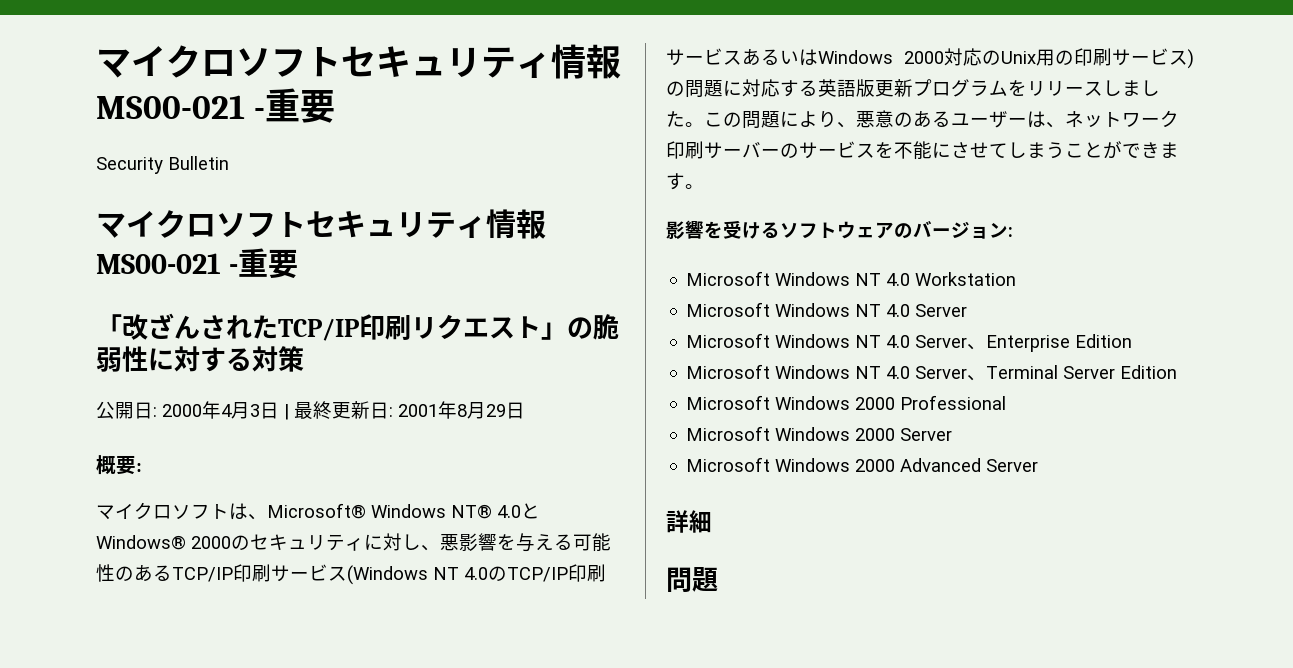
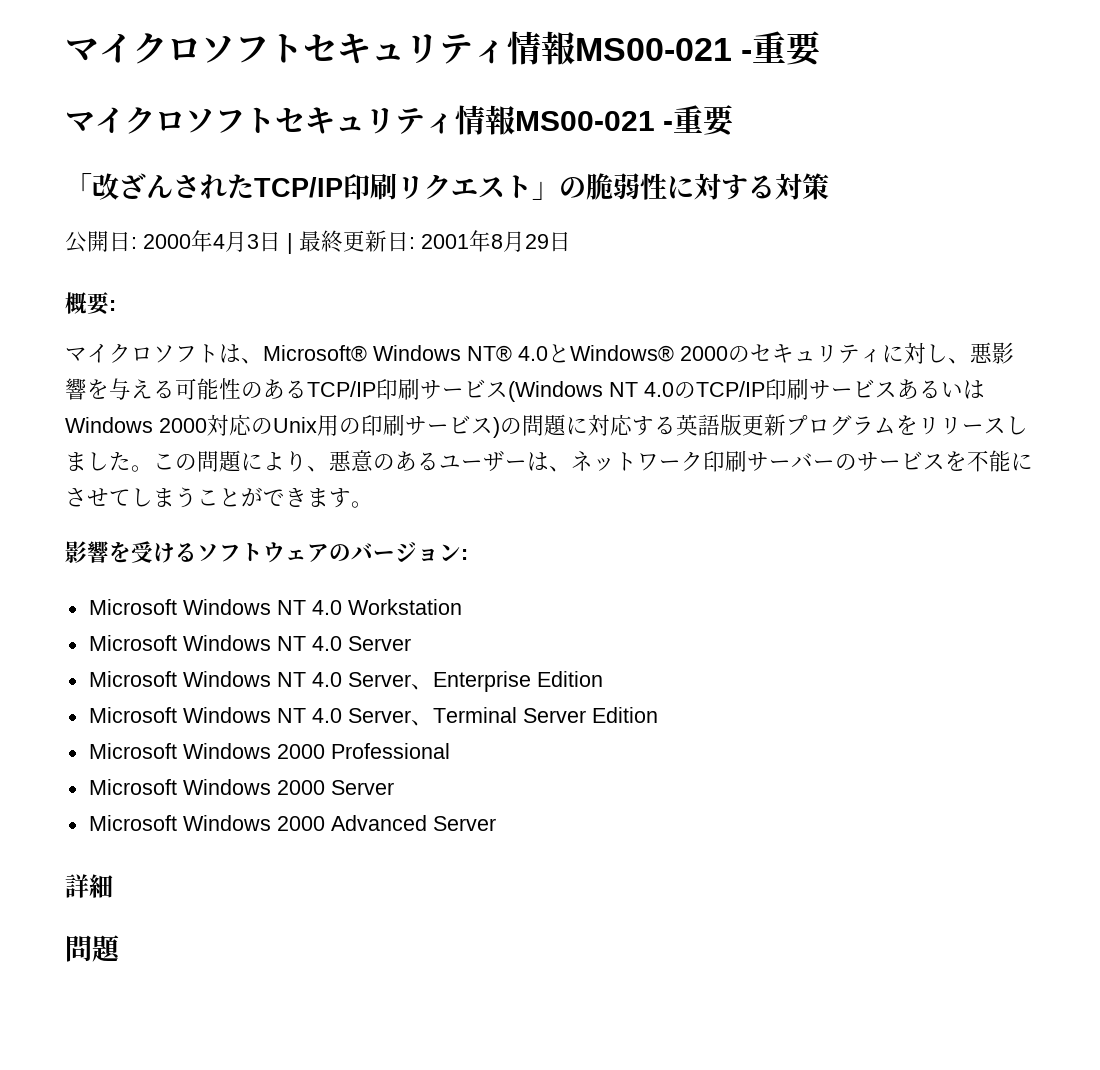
- Security Bulletin

